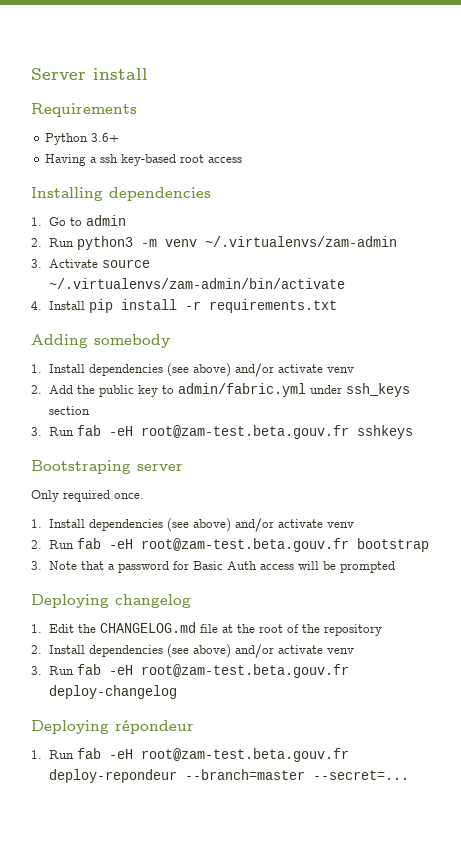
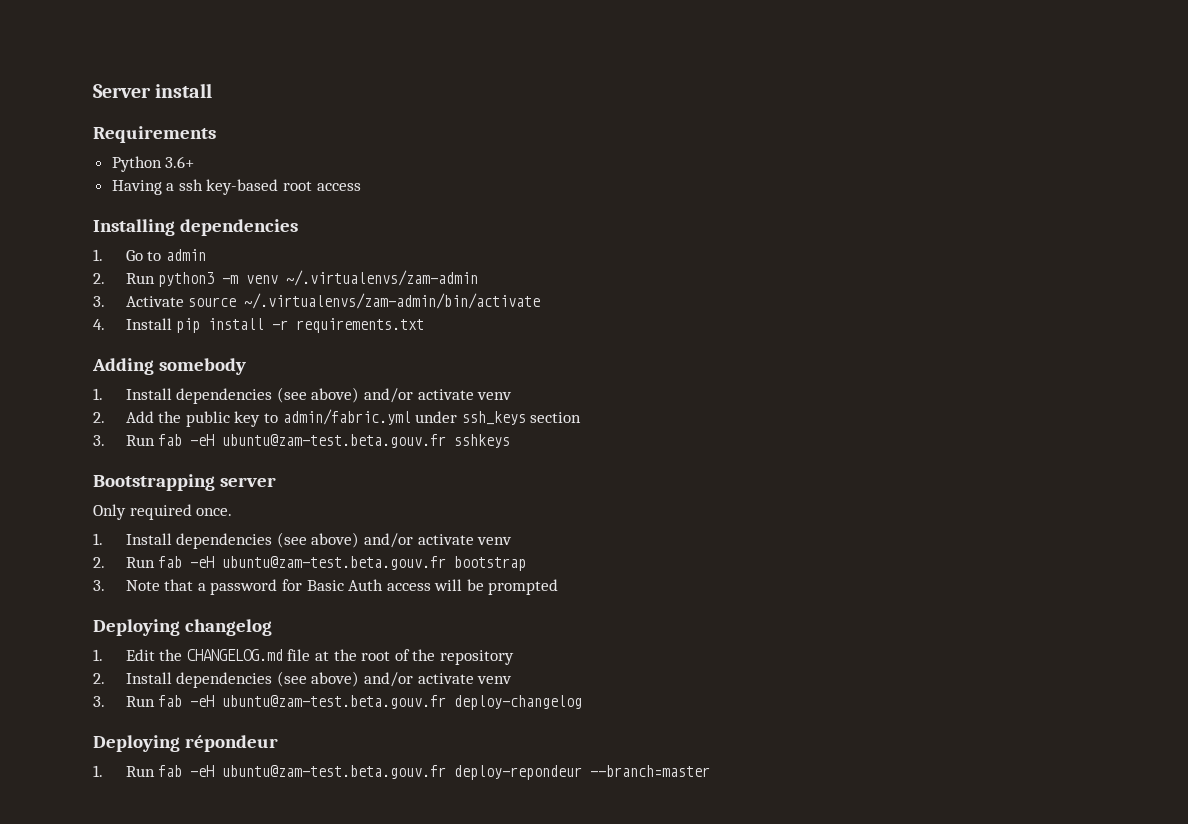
- 3. Run fab -eH root@zam-test.beta.gouv.fr sshkeys
+ 3. Run fab -eH ubuntu@zam-test.beta.gouv.fr sshkeys
- Bootstraping server
+ Bootstrapping server
- 2. Run fab -eH root@zam-test.beta.gouv.fr bootstrap
+ 2. Run fab -eH ubuntu@zam-test.beta.gouv.fr bootstrap
- 3. Run fab -eH root@zam-test.beta.gouv.fr deploy-changelog
+ 3. Run fab -eH ubuntu@zam-test.beta.gouv.fr deploy-changelog
- 1. Run fab -eH root@zam-test.beta.gouv.fr deploy-repondeur --branch=master --secret=...
+ 1. Run fab -eH ubuntu@zam-test.beta.gouv.fr deploy-repondeur --branch=master

